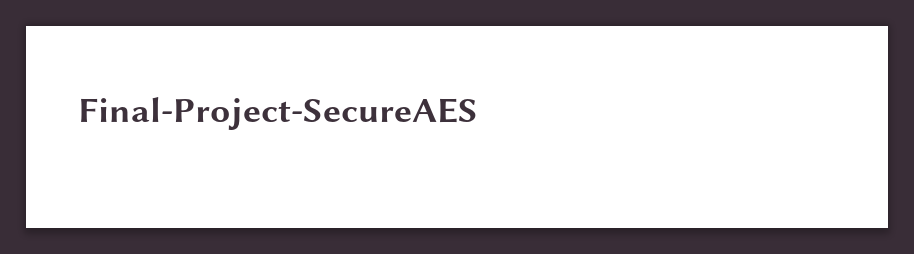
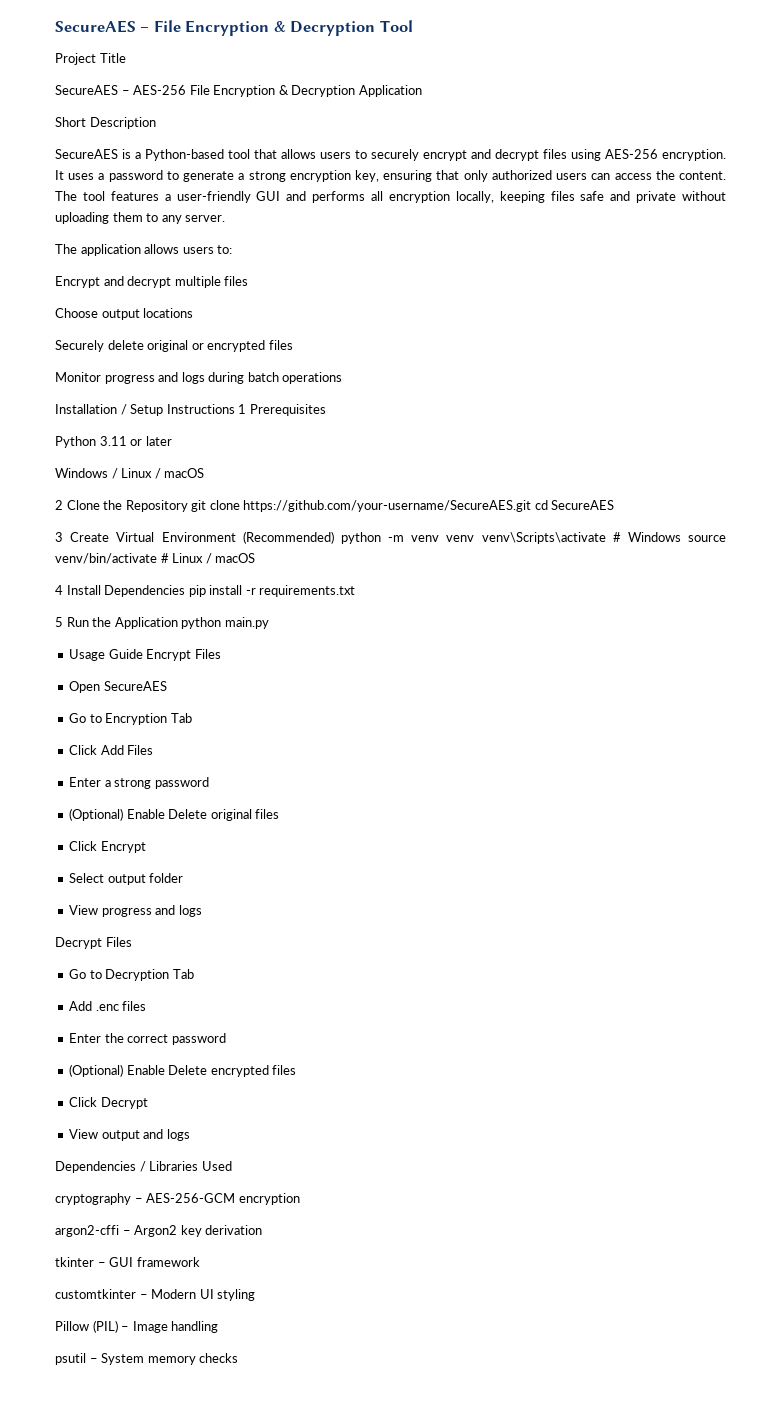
- Final-Project-SecureAES
+ SecureAES – File Encryption & Decryption Tool
+ Project Title
+ SecureAES – AES-256 File Encryption & Decryption Application
+ Short Description
+ SecureAES is a Python-based tool that allows users to securely encrypt and decrypt files using AES-256 encryption. It uses a password to generate a strong encryption key, ensuring that only authorized users can access the content. The tool features a user-friendly GUI and performs all encryption locally, keeping files safe and private without uploading them to any server.
+ The application allows users to:
+ Encrypt and decrypt multiple files
+ Choose output locations
+ Securely delete original or encrypted files
+ Monitor progress and logs during batch operations
+ Installation / Setup Instructions 1 Prerequisites
+ Python 3.11 or later
+ Windows / Linux / macOS
+ 2 Clone the Repository git clone https://github.com/your-username/SecureAES.git cd SecureAES
+ 3 Create Virtual Environment (Recommended) python -m venv venv venv\Scripts\activate # Windows source venv/bin/activate # Linux / macOS
+ 4 Install Dependencies pip install -r requirements.txt
+ 5 Run the Application python main.py
+ Usage Guide Encrypt Files
+ Open SecureAES
+ Go to Encryption Tab
+ Click Add Files
+ Enter a strong password
+ (Optional) Enable Delete original files
+ Click Encrypt
+ Select output folder
+ View progress and logs
+ Decrypt Files
+ Go to Decryption Tab
+ Add .enc files
+ Enter the correct password
+ (Optional) Enable Delete encrypted files
+ Click Decrypt
+ View output and logs
+ Dependencies / Libraries Used
+ cryptography – AES-256-GCM encryption
+ argon2-cffi – Argon2 key derivation
+ tkinter – GUI framework
+ customtkinter – Modern UI styling
+ Pillow (PIL) – Image handling
+ psutil – System memory checks

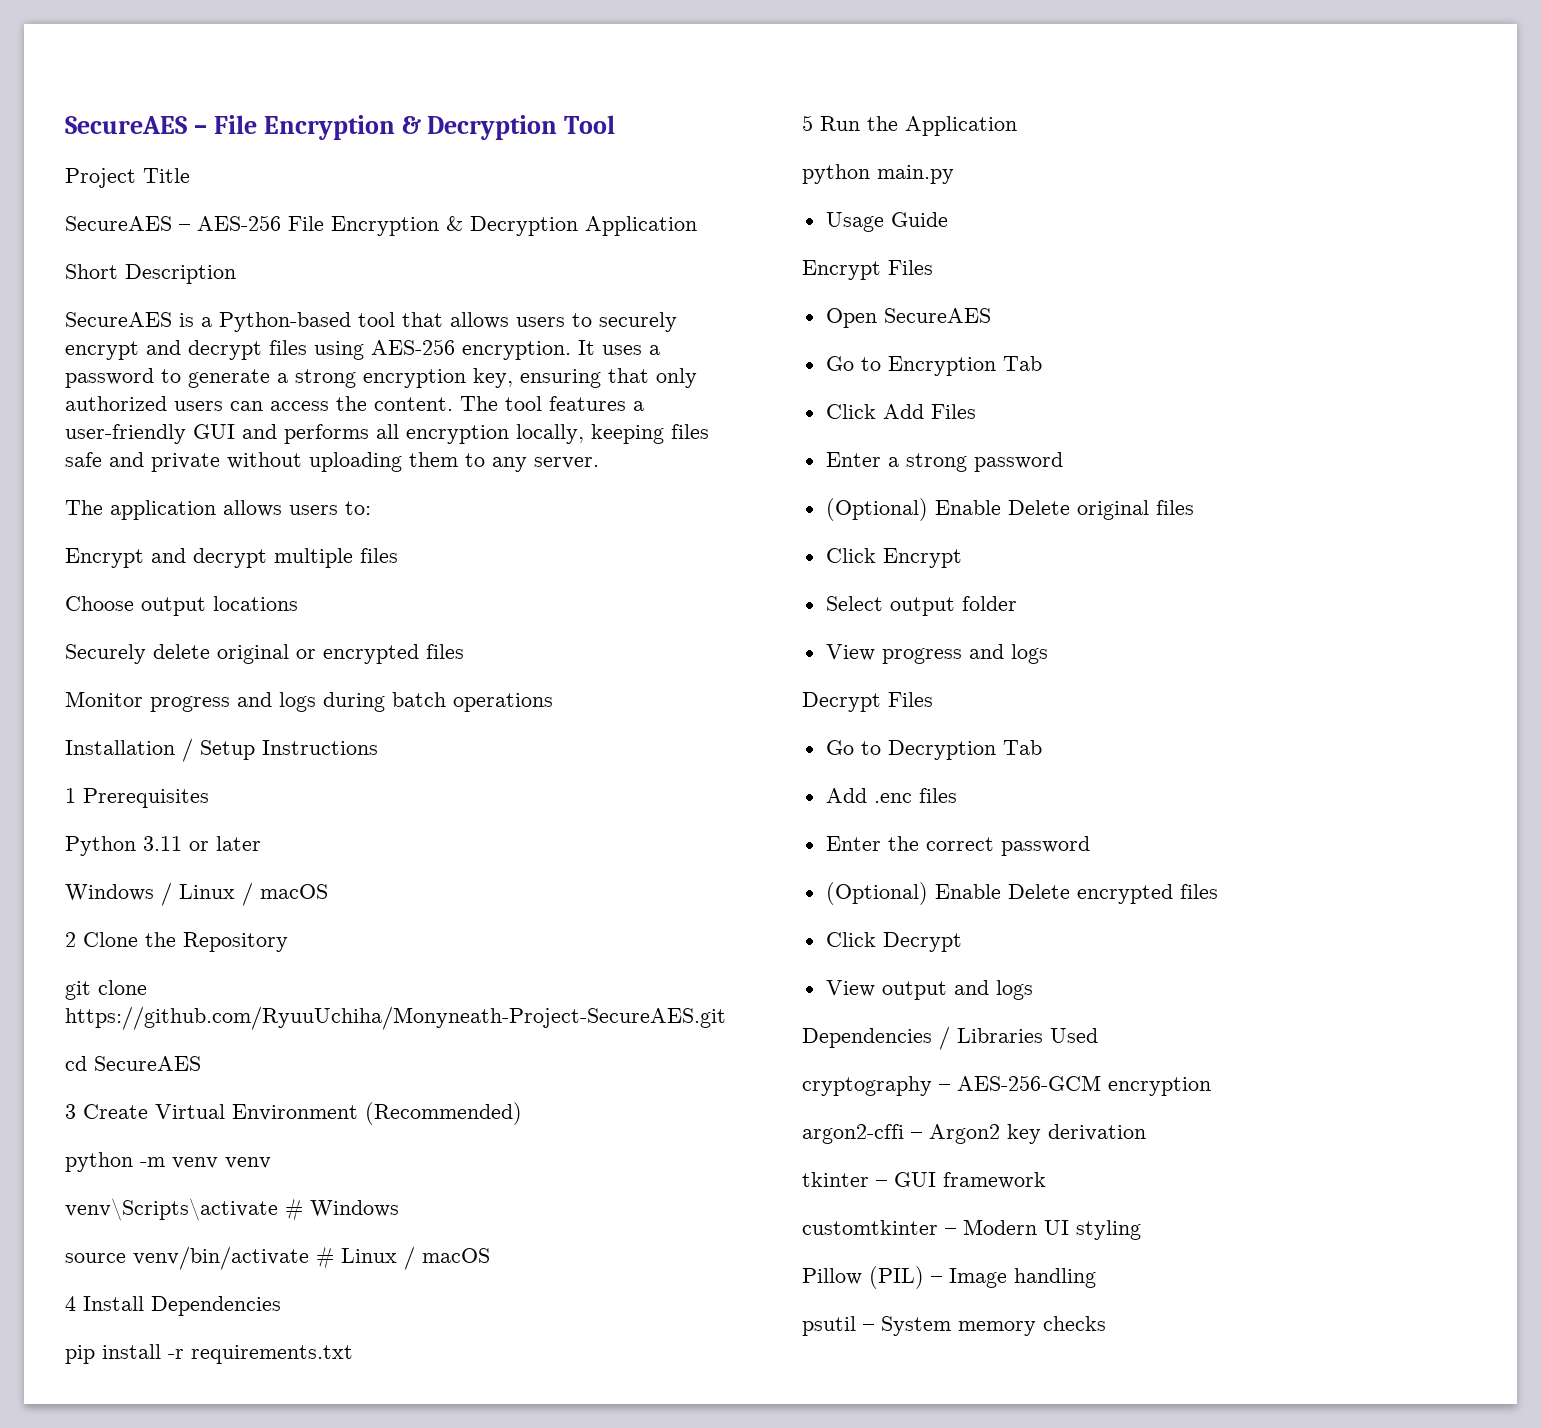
- Installation / Setup Instructions 1 Prerequisites
+ Installation / Setup Instructions
+ 1 Prerequisites
- 2 Clone the Repository git clone https://github.com/your-username/SecureAES.git cd SecureAES
+ 2 Clone the Repository
+ git clone https://github.com/RyuuUchiha/Monyneath-Project-SecureAES.git
+ cd SecureAES
- 3 Create Virtual Environment (Recommended) python -m venv venv venv\Scripts\activate # Windows source venv/bin/activate # Linux / macOS
+ 3 Create Virtual Environment (Recommended)
+ python -m venv venv
+ venv\Scripts\activate # Windows
+ source venv/bin/activate # Linux / macOS
- 4 Install Dependencies pip install -r requirements.txt
+ 4 Install Dependencies
+ pip install -r requirements.txt
- 5 Run the Application python main.py
+ 5 Run the Application
+ python main.py
- Usage Guide Encrypt Files
+ Usage Guide
+ Encrypt Files

